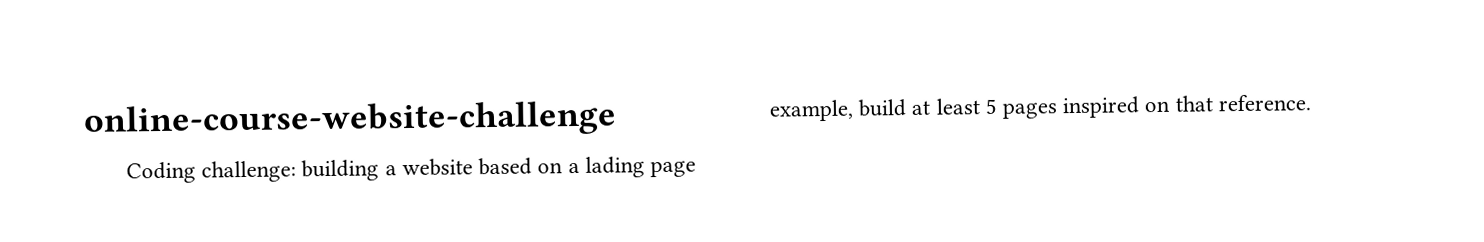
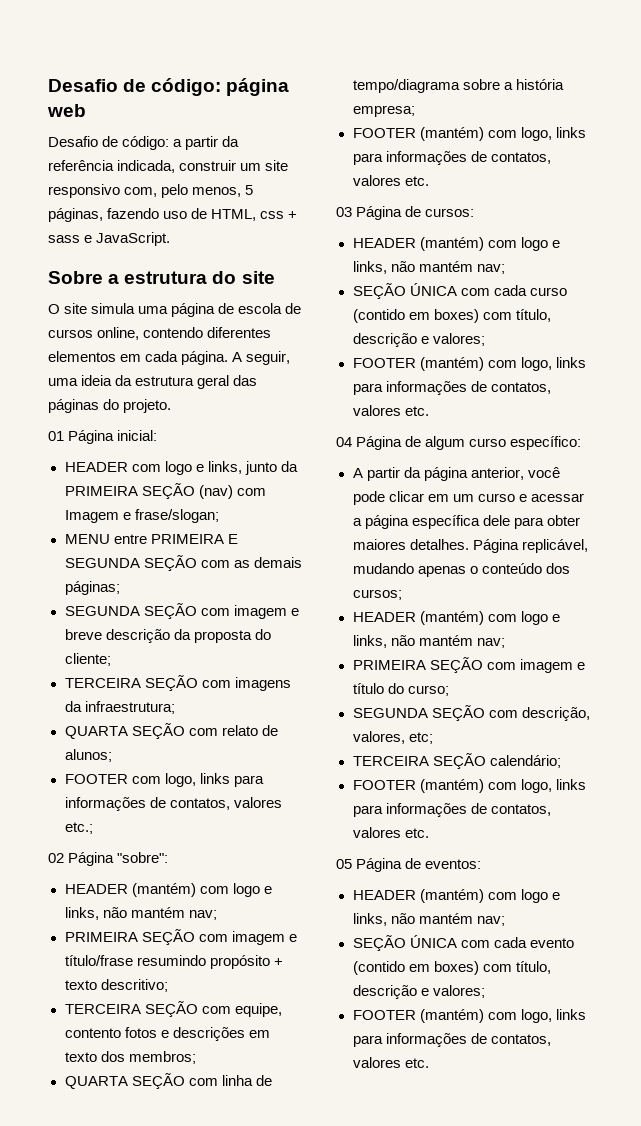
- online-course-website-challenge
- Coding challenge: building a website based on a lading page example, build at least 5 pages inspired on that reference.
+ Desafio de código: página web
+ Desafio de código: a partir da referência indicada, construir um site responsivo com, pelo menos, 5 páginas, fazendo uso de HTML, css + sass e JavaScript.
+ Sobre a estrutura do site
+ O site simula uma página de escola de cursos online, contendo diferentes elementos em cada página. A seguir, uma ideia da estrutura geral das páginas do projeto.
+ 01 Página inicial:
+ HEADER com logo e links, junto da PRIMEIRA SEÇÃO (nav) com Imagem e frase/slogan;
+ MENU entre PRIMEIRA E SEGUNDA SEÇÃO com as demais páginas;
+ SEGUNDA SEÇÃO com imagem e breve descrição da proposta do cliente;
+ TERCEIRA SEÇÃO com imagens da infraestrutura;
+ QUARTA SEÇÃO com relato de alunos;
+ FOOTER com logo, links para informações de contatos, valores etc.;
+ 02 Página "sobre":
+ HEADER (mantém) com logo e links, não mantém nav;
+ PRIMEIRA SEÇÃO com imagem e título/frase resumindo propósito + texto descritivo;
+ TERCEIRA SEÇÃO com equipe, contento fotos e descrições em texto dos membros;
+ QUARTA SEÇÃO com linha de tempo/diagrama sobre a história empresa;
+ FOOTER (mantém) com logo, links para informações de contatos, valores etc.
+ 03 Página de cursos:
+ HEADER (mantém) com logo e links, não mantém nav;
+ SEÇÃO ÚNICA com cada curso (contido em boxes) com título, descrição e valores;
+ FOOTER (mantém) com logo, links para informações de contatos, valores etc.
+ 04 Página de algum curso específico:
+ A partir da página anterior, você pode clicar em um curso e acessar a página específica dele para obter maiores detalhes. Página replicável, mudando apenas o conteúdo dos cursos;
+ HEADER (mantém) com logo e links, não mantém nav;
+ PRIMEIRA SEÇÃO com imagem e título do curso;
+ SEGUNDA SEÇÃO com descrição, valores, etc;
+ TERCEIRA SEÇÃO calendário;
+ FOOTER (mantém) com logo, links para informações de contatos, valores etc.
+ 05 Página de eventos:
+ HEADER (mantém) com logo e links, não mantém nav;
+ SEÇÃO ÚNICA com cada evento (contido em boxes) com título, descrição e valores;
+ FOOTER (mantém) com logo, links para informações de contatos, valores etc.

